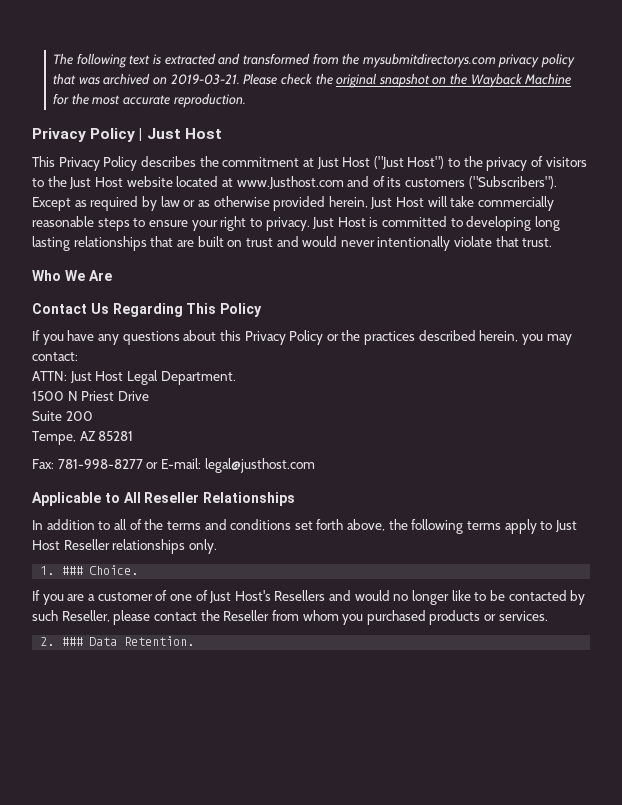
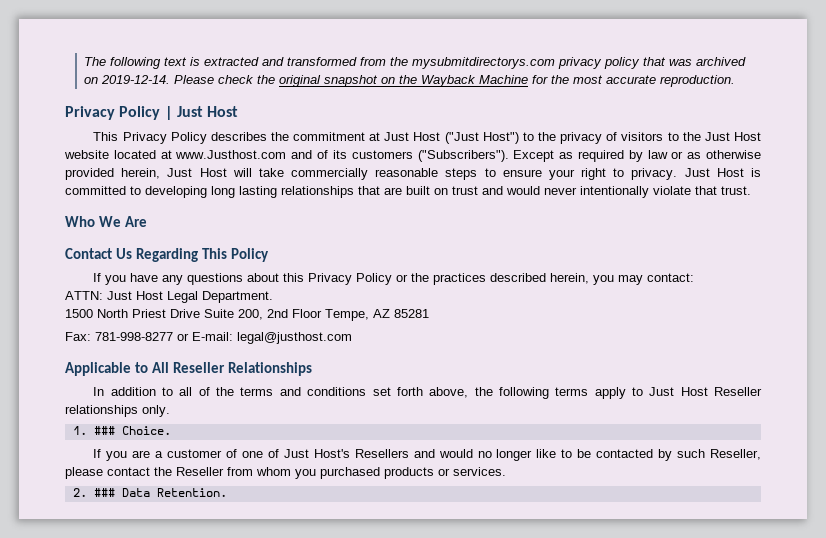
- The following text is extracted and transformed from the mysubmitdirectorys.com privacy policy that was archived on 2019-03-21.
+ The following text is extracted and transformed from the mysubmitdirectorys.com privacy policy that was archived on 2019-12-14.
- 1500 N Priest Drive
- Suite 200
- Tempe, AZ 85281
+ 1500 North Priest Drive Suite 200, 2nd Floor Tempe, AZ 85281

